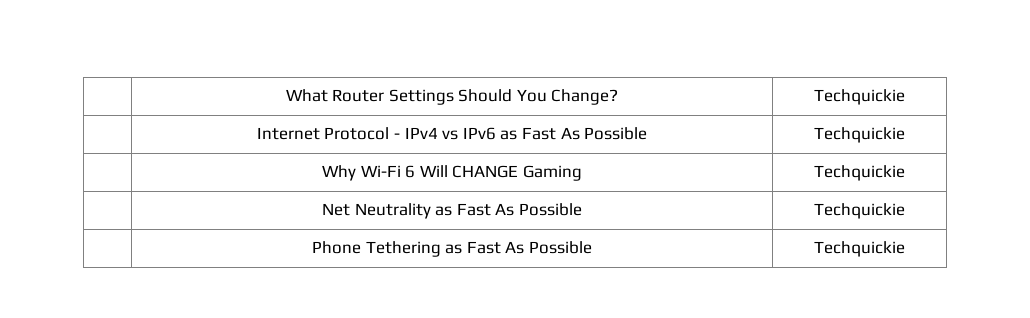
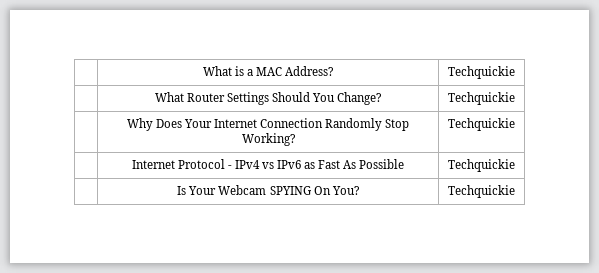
+ | What is a MAC Address? | Techquickie
+ | Why Does Your Internet Connection Randomly Stop Working? | Techquickie
- | Why Wi-Fi 6 Will CHANGE Gaming | Techquickie
- | Net Neutrality as Fast As Possible | Techquickie
- | Phone Tethering as Fast As Possible | Techquickie
+ | Is Your Webcam SPYING On You? | Techquickie

